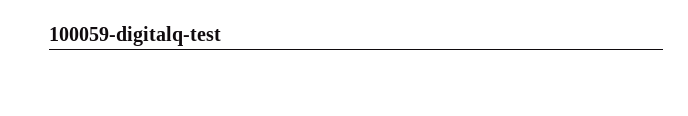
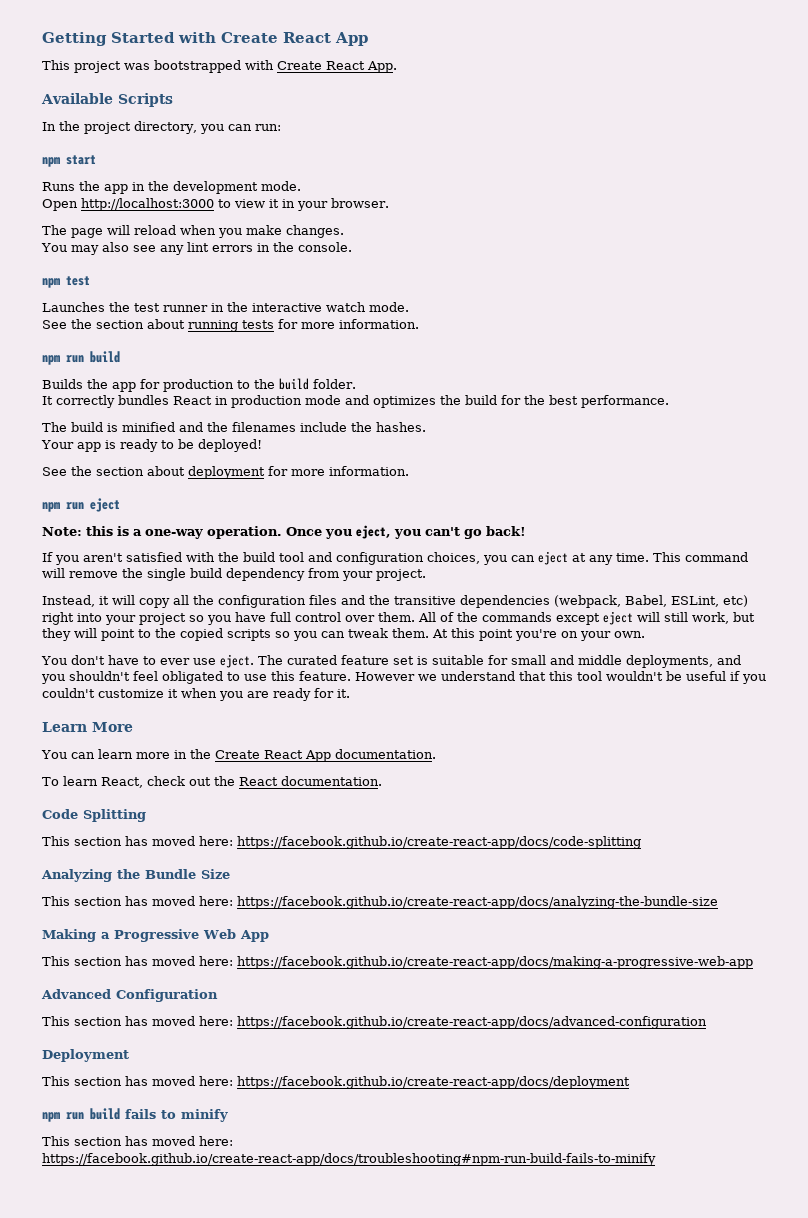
- 100059-digitalq-test
+ Getting Started with Create React App
+ This project was bootstrapped with Create React App.
+ Available Scripts
+ In the project directory, you can run:
+ npm start
+ Runs the app in the development mode.
+ Open http://localhost:3000 to view it in your browser.
+ The page will reload when you make changes.
+ You may also see any lint errors in the console.
+ npm test
+ Launches the test runner in the interactive watch mode.
+ See the section about running tests for more information.
+ npm run build
+ Builds the app for production to the build folder.
+ It correctly bundles React in production mode and optimizes the build for the best performance.
+ The build is minified and the filenames include the hashes.
+ Your app is ready to be deployed!
+ See the section about deployment for more information.
+ npm run eject
+ Note: this is a one-way operation. Once you eject, you can't go back!
+ If you aren't satisfied with the build tool and configuration choices, you can eject at any time. This command will remove the single build dependency from your project.
+ Instead, it will copy all the configuration files and the transitive dependencies (webpack, Babel, ESLint, etc) right into your project so you have full control over them. All of the commands except eject will still work, but they will point to the copied scripts so you can tweak them. At this point you're on your own.
+ You don't have to ever use eject. The curated feature set is suitable for small and middle deployments, and you shouldn't feel obligated to use this feature. However we understand that this tool wouldn't be useful if you couldn't customize it when you are ready for it.
+ Learn More
+ You can learn more in the Create React App documentation.
+ To learn React, check out the React documentation.
+ Code Splitting
+ This section has moved here: https://facebook.github.io/create-react-app/docs/code-splitting
+ Analyzing the Bundle Size
+ This section has moved here: https://facebook.github.io/create-react-app/docs/analyzing-the-bundle-size
+ Making a Progressive Web App
+ This section has moved here: https://facebook.github.io/create-react-app/docs/making-a-progressive-web-app
+ Advanced Configuration
+ This section has moved here: https://facebook.github.io/create-react-app/docs/advanced-configuration
+ Deployment
+ This section has moved here: https://facebook.github.io/create-react-app/docs/deployment
+ npm run build fails to minify
+ This section has moved here: https://facebook.github.io/create-react-app/docs/troubleshooting#npm-run-build-fails-to-minify

